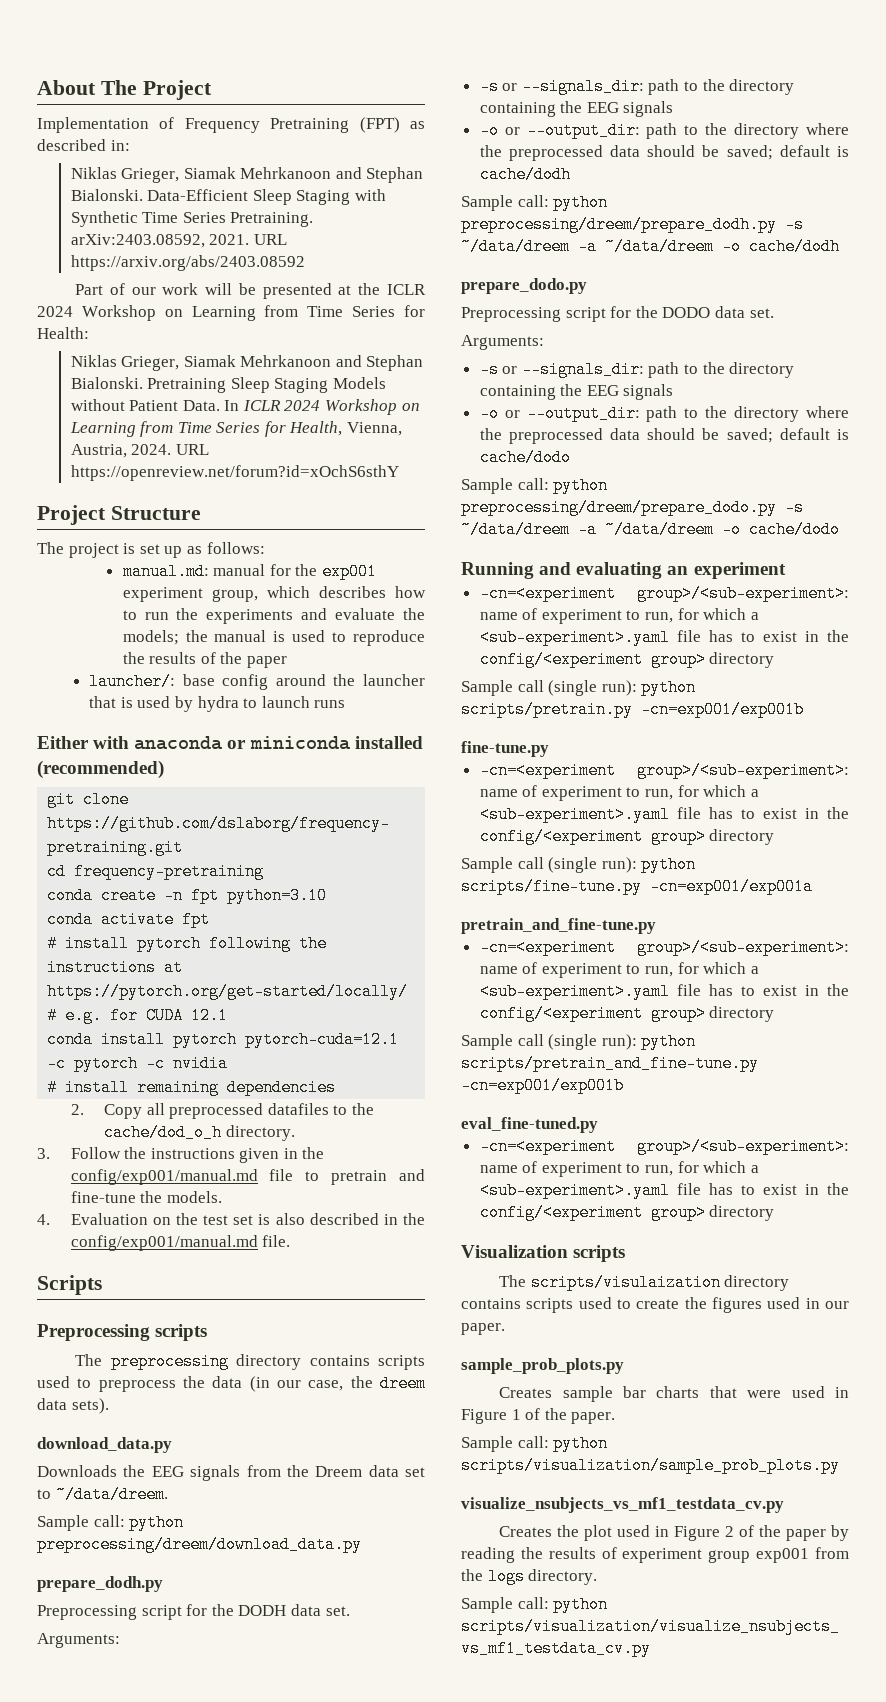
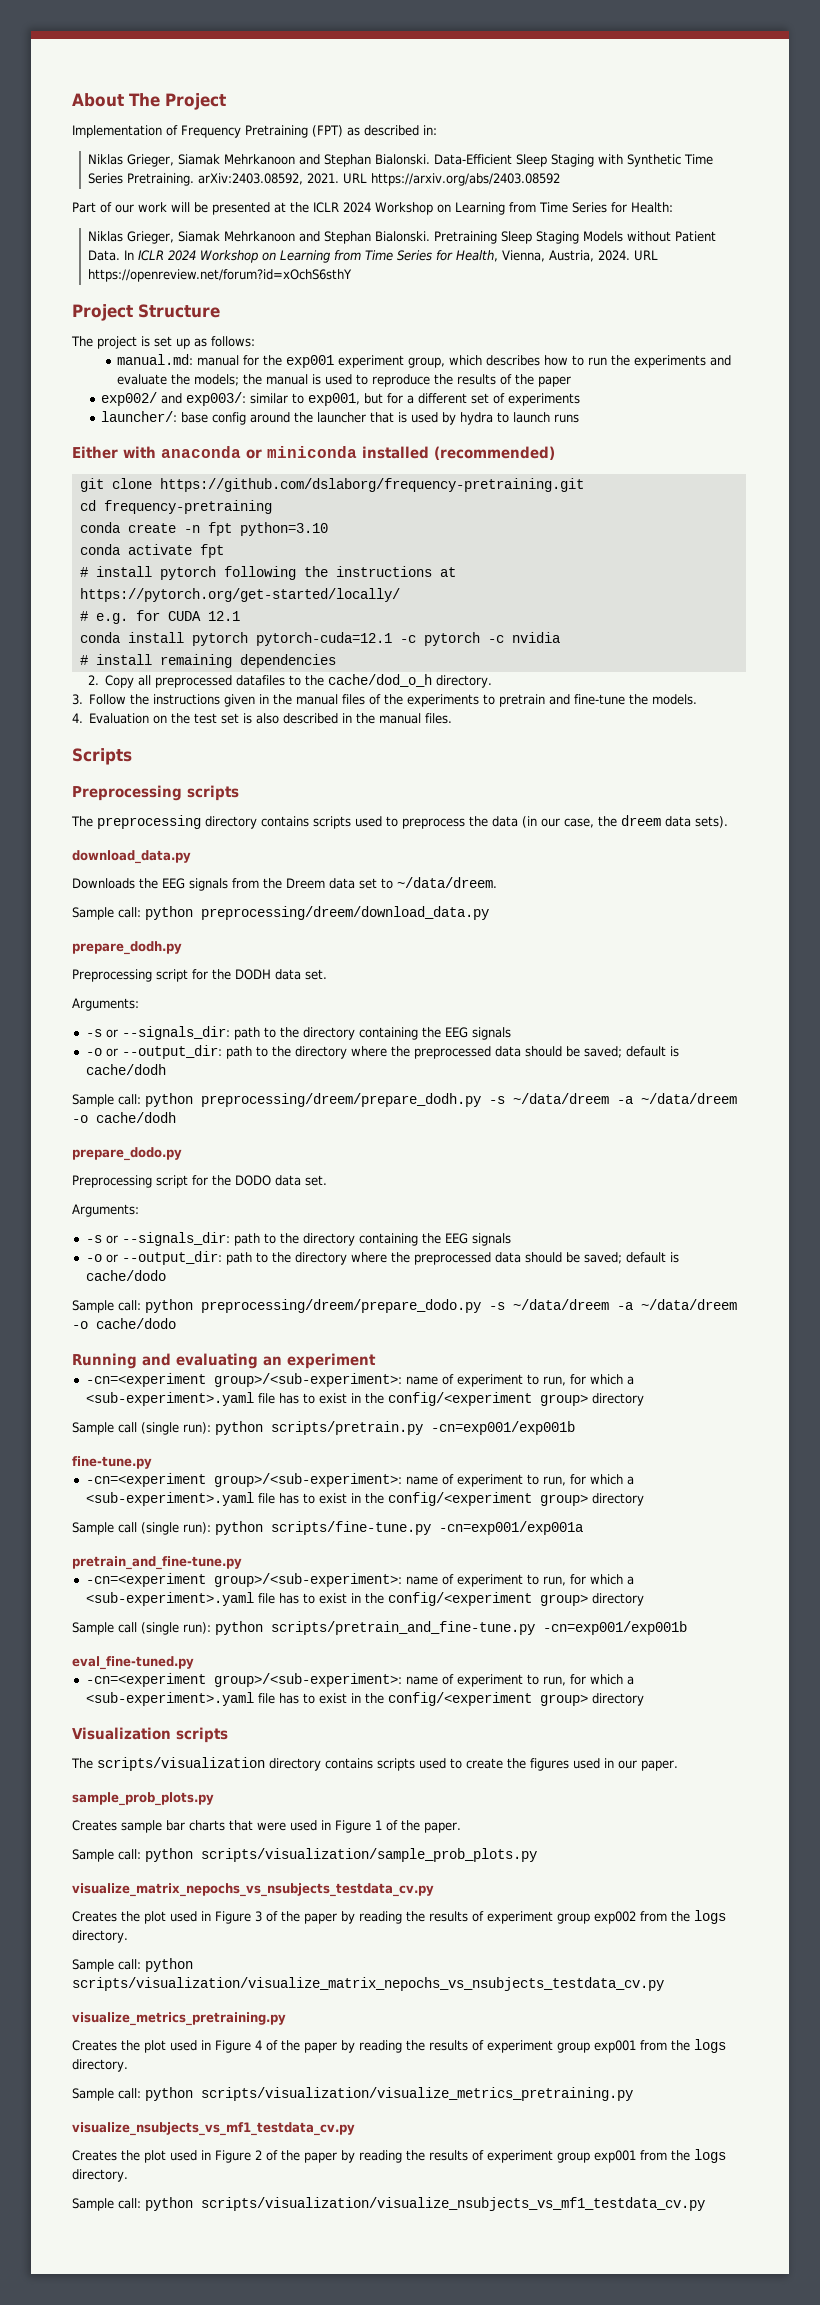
+ exp002/ and exp003/: similar to exp001, but for a different set of experiments
- 3. Follow the instructions given in the config/exp001/manual.md file to pretrain and fine-tune the models.
+ 3. Follow the instructions given in the manual files of the experiments to pretrain and fine-tune the models.
- 4. Evaluation on the test set is also described in the config/exp001/manual.md file.
+ 4. Evaluation on the test set is also described in the manual files.
- The scripts/visulaization directory contains scripts used to create the figures used in our paper.
+ The scripts/visualization directory contains scripts used to create the figures used in our paper.
+ visualize_matrix_nepochs_vs_nsubjects_testdata_cv.py
+ Creates the plot used in Figure 3 of the paper by reading the results of experiment group exp002 from the logs directory.
+ Sample call: python scripts/visualization/visualize_matrix_nepochs_vs_nsubjects_testdata_cv.py
+ visualize_metrics_pretraining.py
+ Creates the plot used in Figure 4 of the paper by reading the results of experiment group exp001 from the logs directory.
+ Sample call: python scripts/visualization/visualize_metrics_pretraining.py

